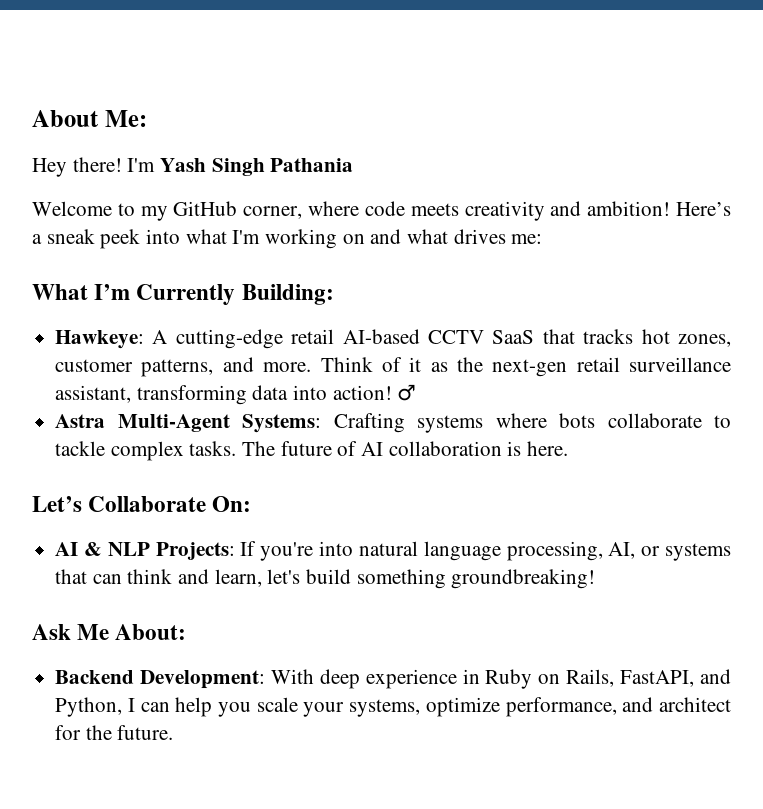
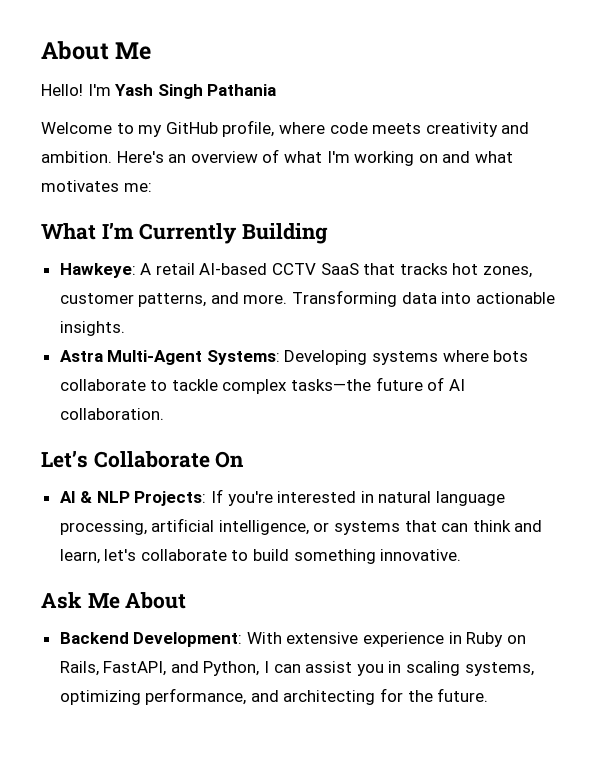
- About Me:
- Hey there!
+ About Me
+ Hello!
- Welcome to my GitHub corner, where code meets creativity and ambition! Here’s a sneak peek into what I'm working on and what drives me:
+ Welcome to my GitHub profile, where code meets creativity and ambition. Here's an overview of what I'm working on and what motivates me:
- What I’m Currently Building:
+ What I’m Currently Building
- Hawkeye: A cutting-edge retail AI-based CCTV SaaS that tracks hot zones, customer patterns, and more.
+ Hawkeye: A retail AI-based CCTV SaaS that tracks hot zones, customer patterns, and more.
- Think of it as the next-gen retail surveillance assistant, transforming data into action! ♂
+ Transforming data into actionable insights.
- Astra Multi-Agent Systems: Crafting systems where bots collaborate to tackle complex tasks. The future of AI collaboration is here.
+ Astra Multi-Agent Systems: Developing systems where bots collaborate to tackle complex tasks—the future of AI collaboration.
- Let’s Collaborate On:
+ Let’s Collaborate On
- AI & NLP Projects: If you're into natural language processing, AI, or systems that can think and learn, let's build something groundbreaking!
+ AI & NLP Projects: If you're interested in natural language processing, artificial intelligence, or systems that can think and learn, let's collaborate to build something innovative.
- Ask Me About:
+ Ask Me About
- Backend Development: With deep experience in Ruby on Rails, FastAPI, and Python, I can help you scale your systems, optimize performance, and architect for the future.
+ Backend Development: With extensive experience in Ruby on Rails, FastAPI, and Python, I can assist you in scaling systems, optimizing performance, and architecting for the future.

